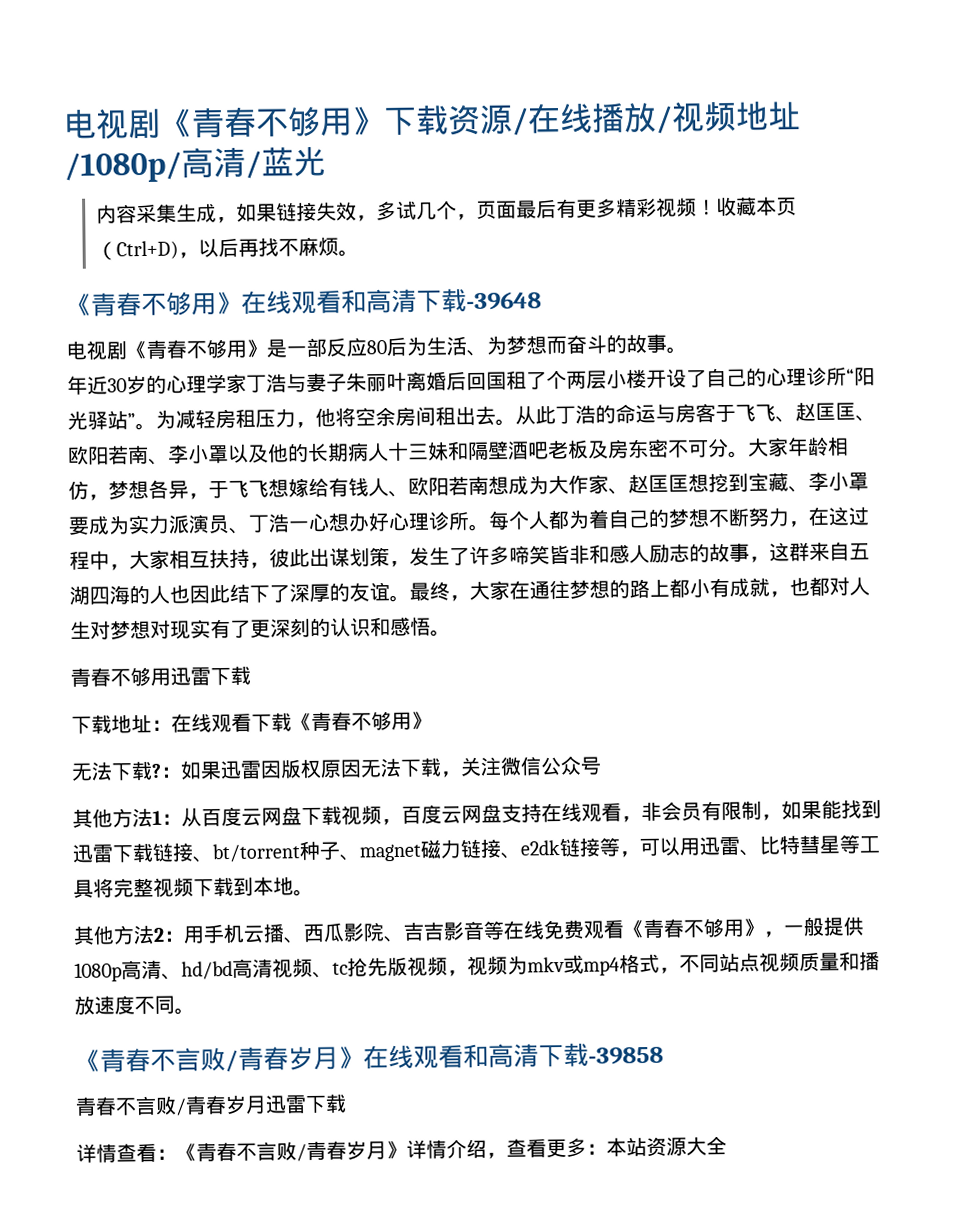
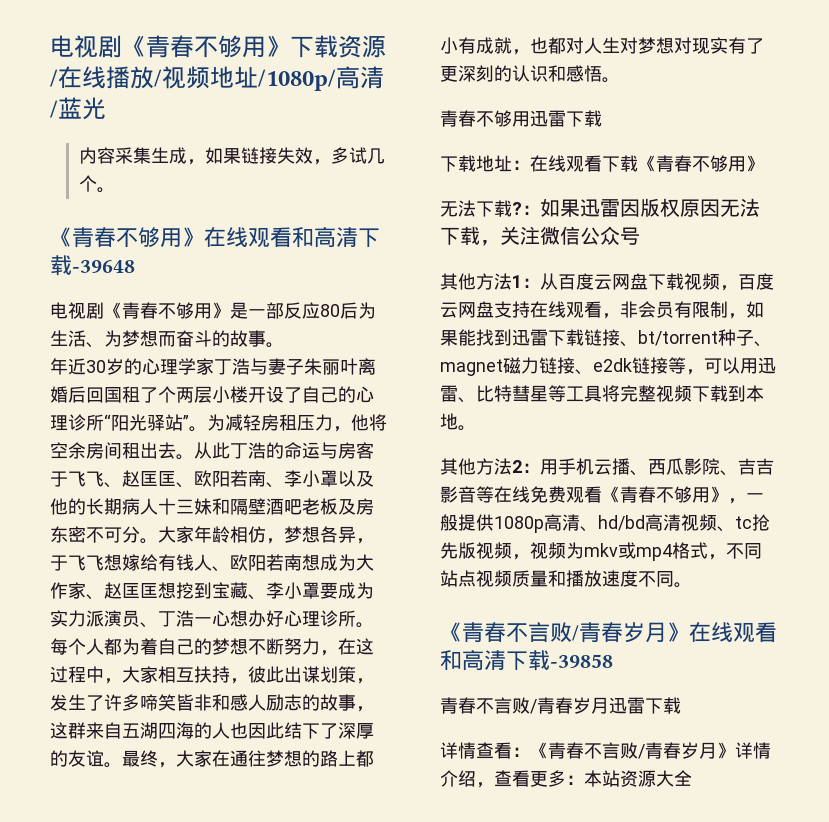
- 内容采集生成，如果链接失效，多试几个，页面最后有更多精彩视频！收藏本页（Ctrl+D)，以后再找不麻烦。
+ 内容采集生成，如果链接失效，多试几个。

